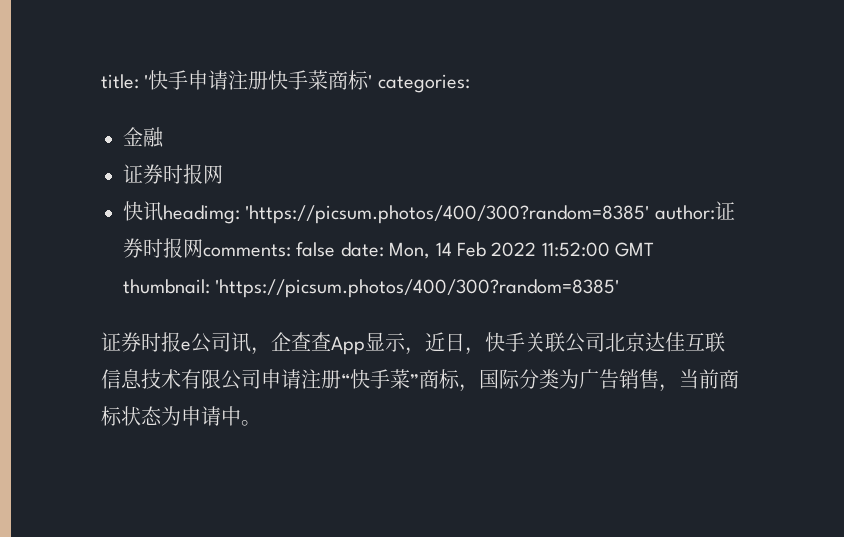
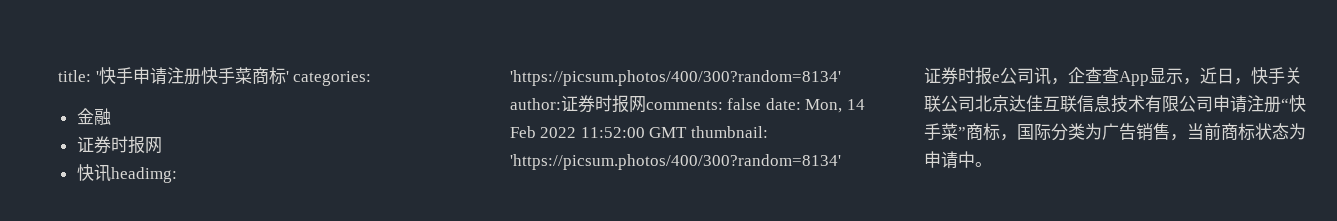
- 快讯headimg: 'https://picsum.photos/400/300?random=8385' author:证券时报网comments: false date: Mon, 14 Feb 2022 11:52:00 GMT thumbnail: 'https://picsum.photos/400/300?random=8385'
+ 快讯headimg: 'https://picsum.photos/400/300?random=8134' author:证券时报网comments: false date: Mon, 14 Feb 2022 11:52:00 GMT thumbnail: 'https://picsum.photos/400/300?random=8134'

